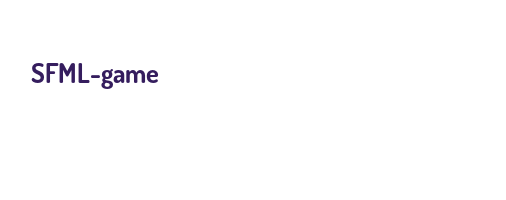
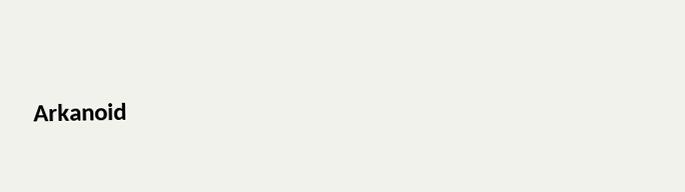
- SFML-game
+ Arkanoid

